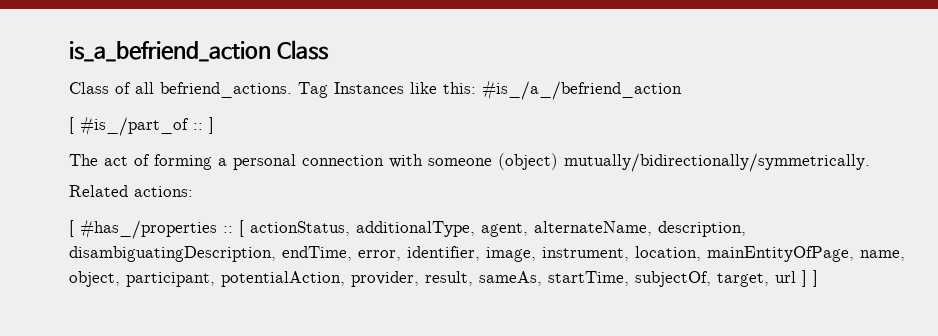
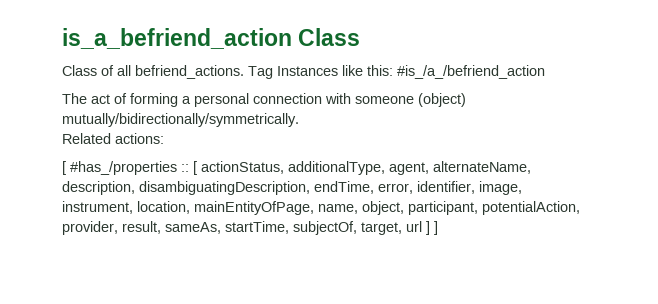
- [ #is_/part_of :: ]

